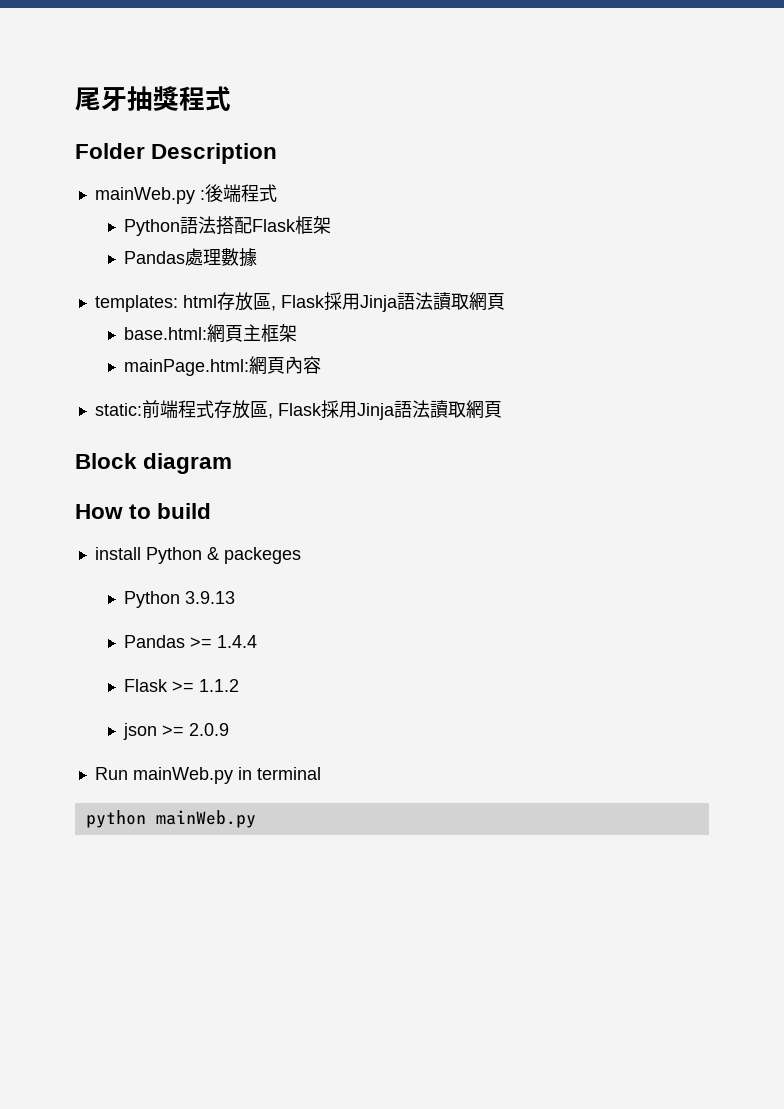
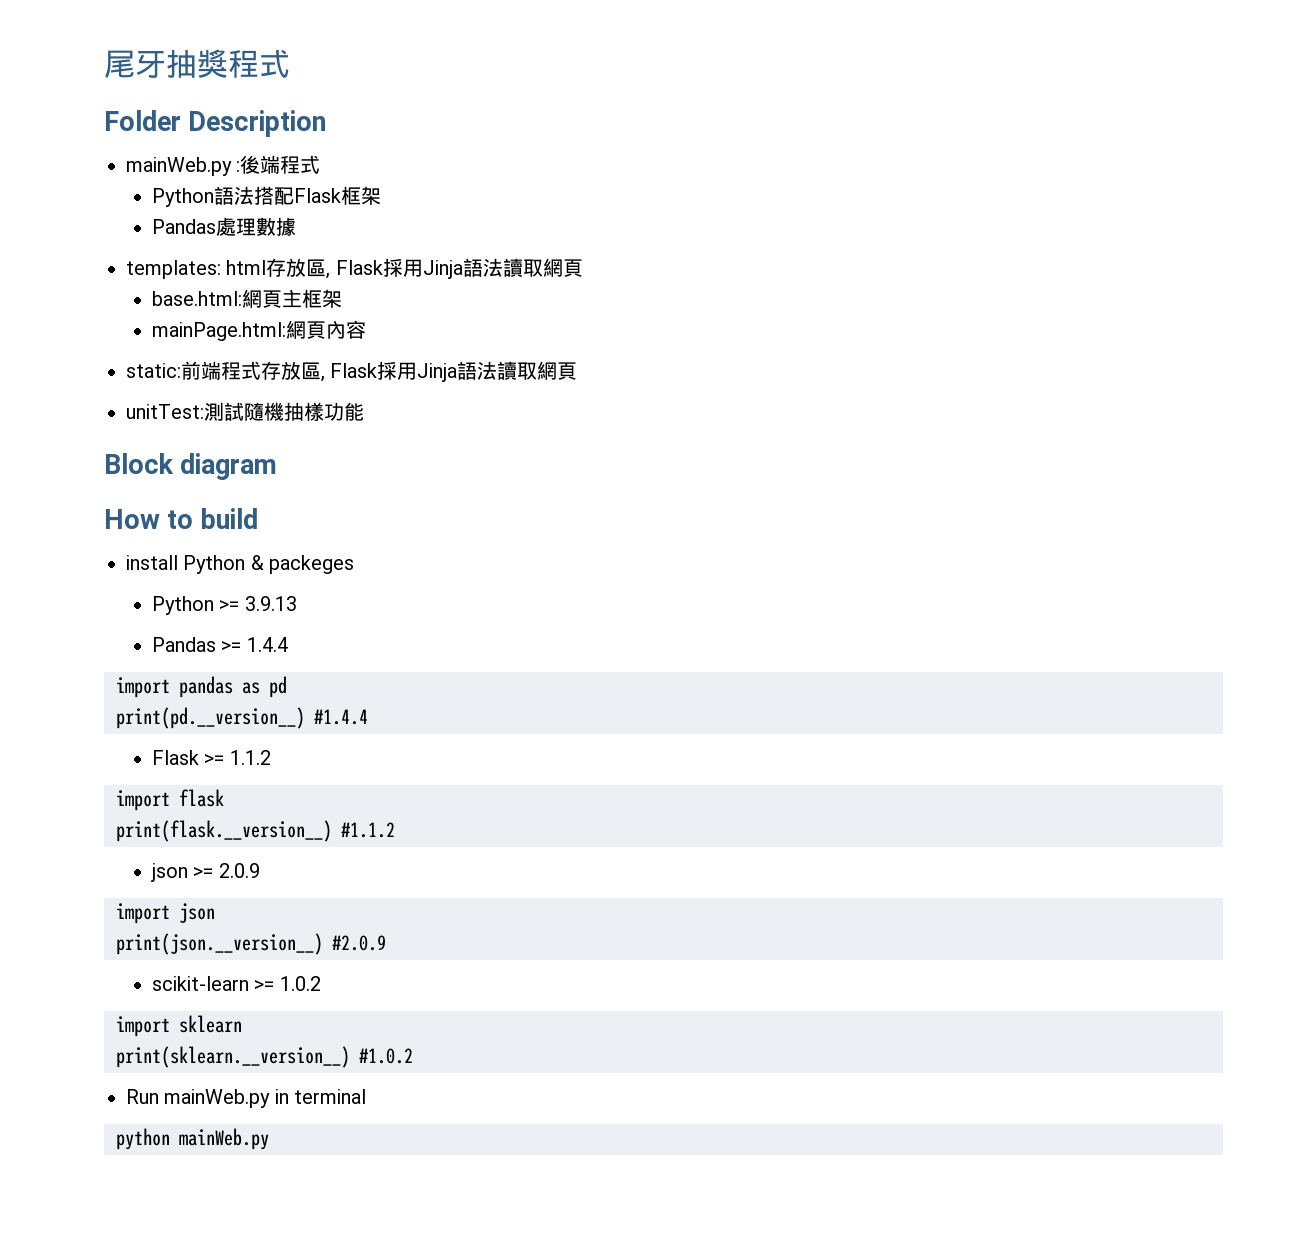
+ unitTest:測試隨機抽樣功能
- Python 3.9.13
+ Python >= 3.9.13
+ import pandas as pd
+ print(pd.__version__) #1.4.4
+ import flask
+ print(flask.__version__) #1.1.2
+ import json
+ print(json.__version__) #2.0.9
+ scikit-learn >= 1.0.2
+ import sklearn
+ print(sklearn.__version__) #1.0.2

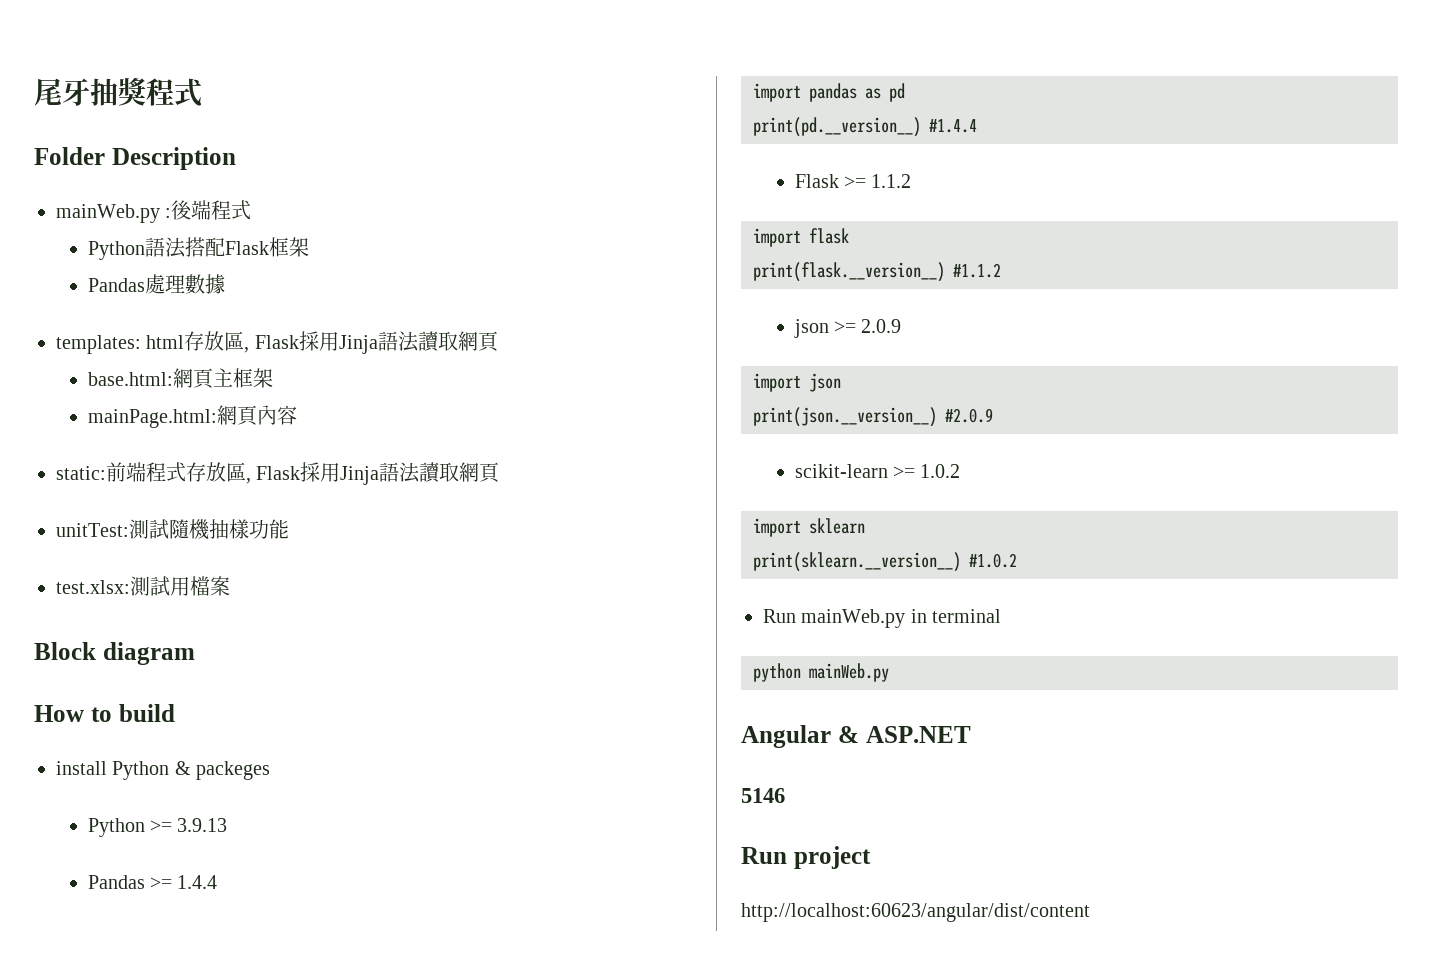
+ test.xlsx:測試用檔案
+ Angular & ASP.NET
+ 5146
+ Run project
+ http://localhost:60623/angular/dist/content

